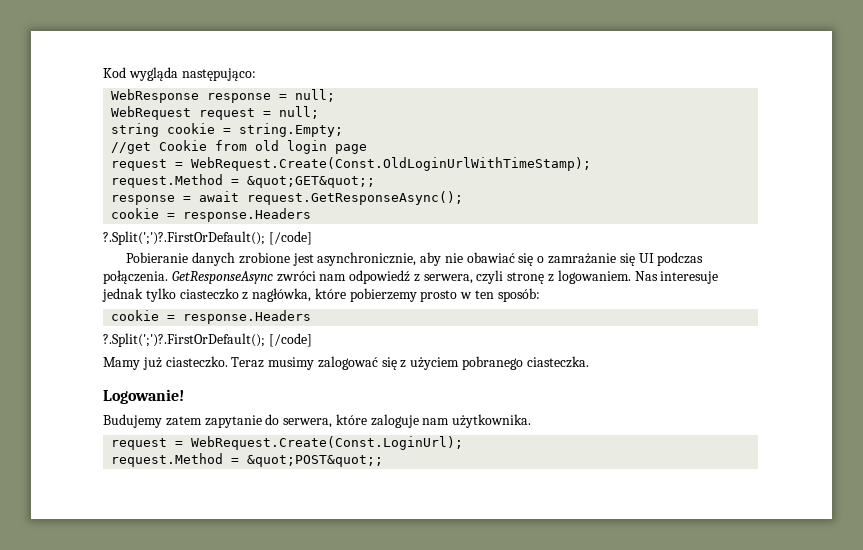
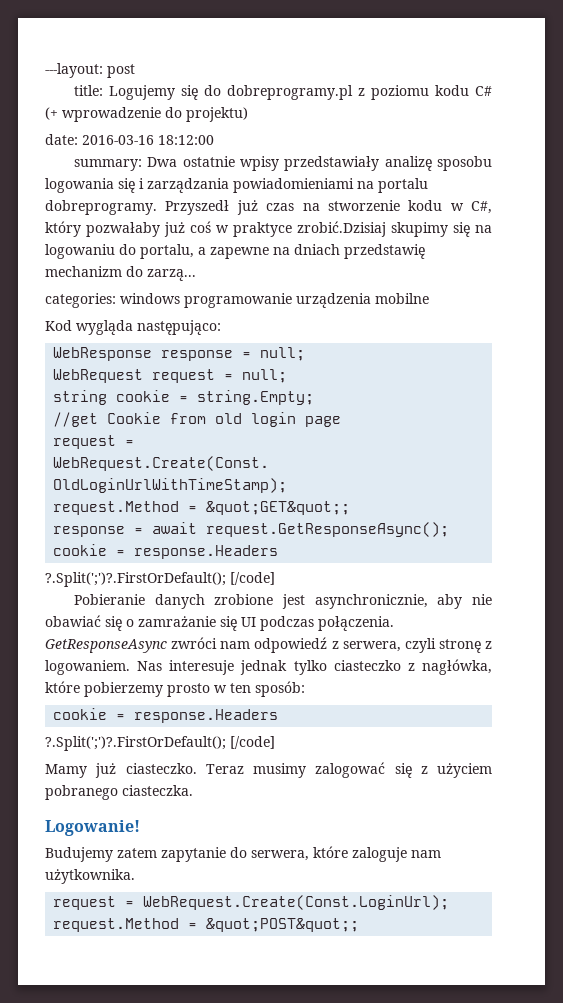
+ ---layout: post
+ title: Logujemy się do dobreprogramy.pl z poziomu kodu C# (+ wprowadzenie do projektu)
+ date: 2016-03-16 18:12:00
+ summary: Dwa ostatnie wpisy przedstawiały analizę sposobu logowania się i zarządzania powiadomieniami na portalu dobreprogramy. Przyszedł już czas na stworzenie kodu w C#, który pozwałaby już coś w praktyce zrobić.Dzisiaj skupimy się na logowaniu do portalu, a zapewne na dniach przedstawię mechanizm do zarzą...
+ categories: windows programowanie urządzenia mobilne

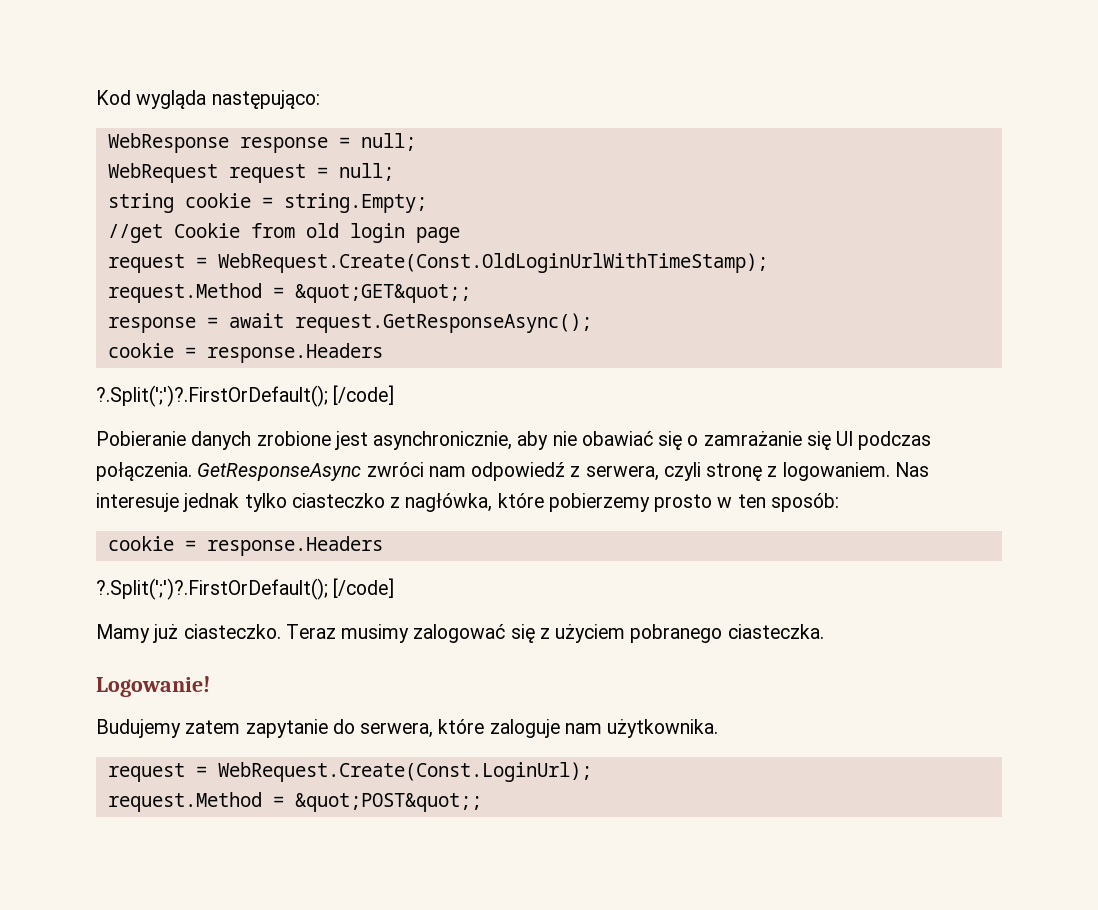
- ---layout: post
- title: Logujemy się do dobreprogramy.pl z poziomu kodu C# (+ wprowadzenie do projektu)
- date: 2016-03-16 18:12:00
- summary: Dwa ostatnie wpisy przedstawiały analizę sposobu logowania się i zarządzania powiadomieniami na portalu dobreprogramy. Przyszedł już czas na stworzenie kodu w C#, który pozwałaby już coś w praktyce zrobić.Dzisiaj skupimy się na logowaniu do portalu, a zapewne na dniach przedstawię mechanizm do zarzą...
- categories: windows programowanie urządzenia mobilne

